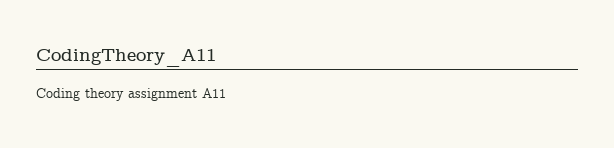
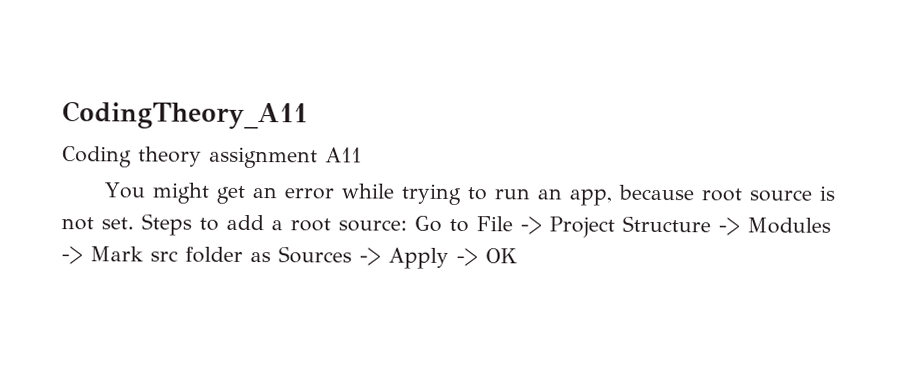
+ You might get an error while trying to run an app, because root source is not set. Steps to add a root source: Go to File -> Project Structure -> Modules -> Mark src folder as Sources -> Apply -> OK

